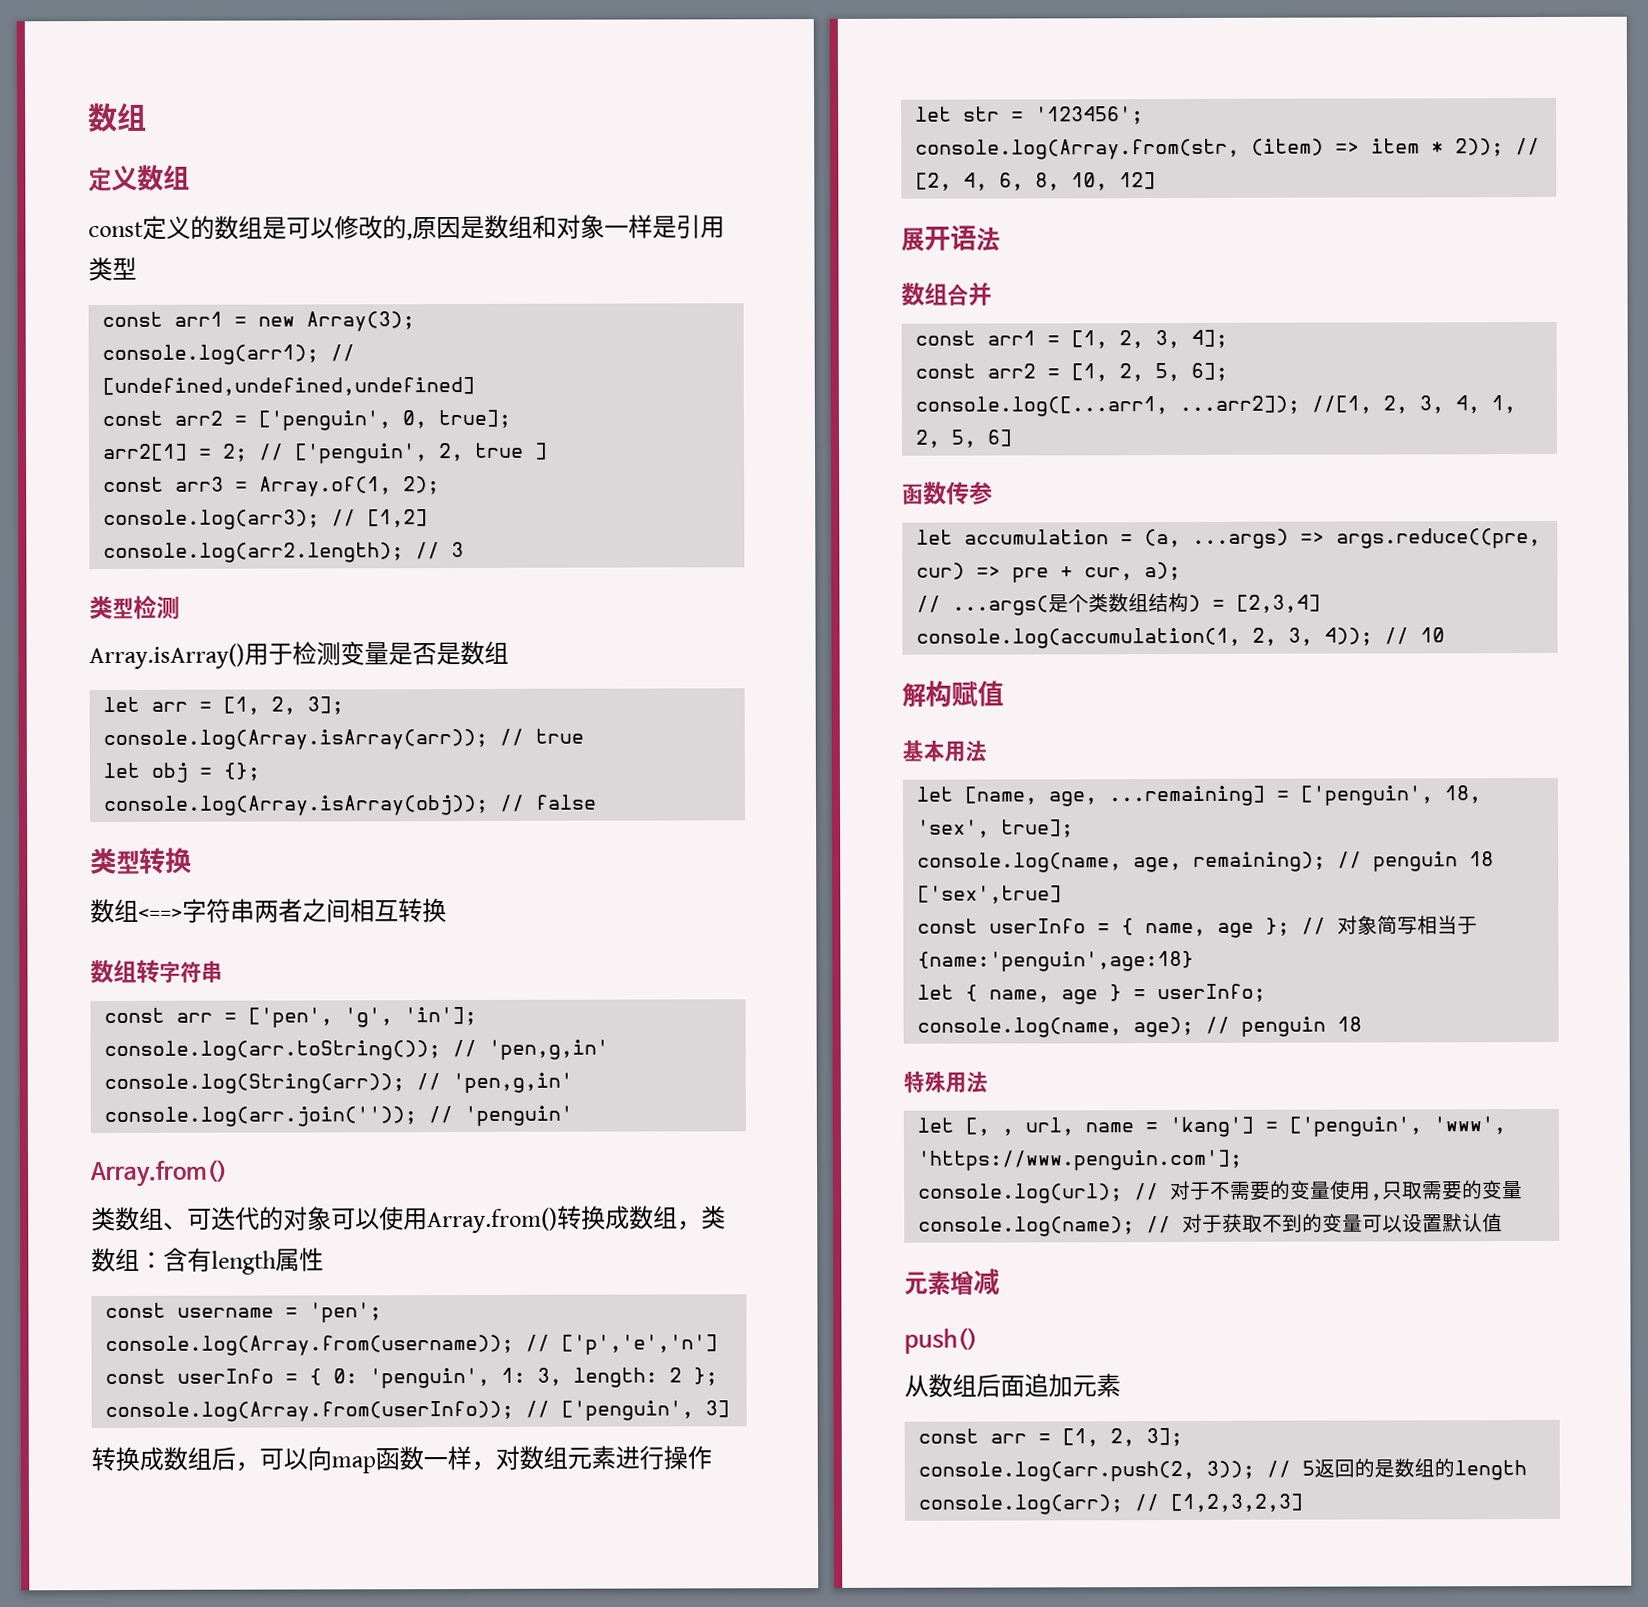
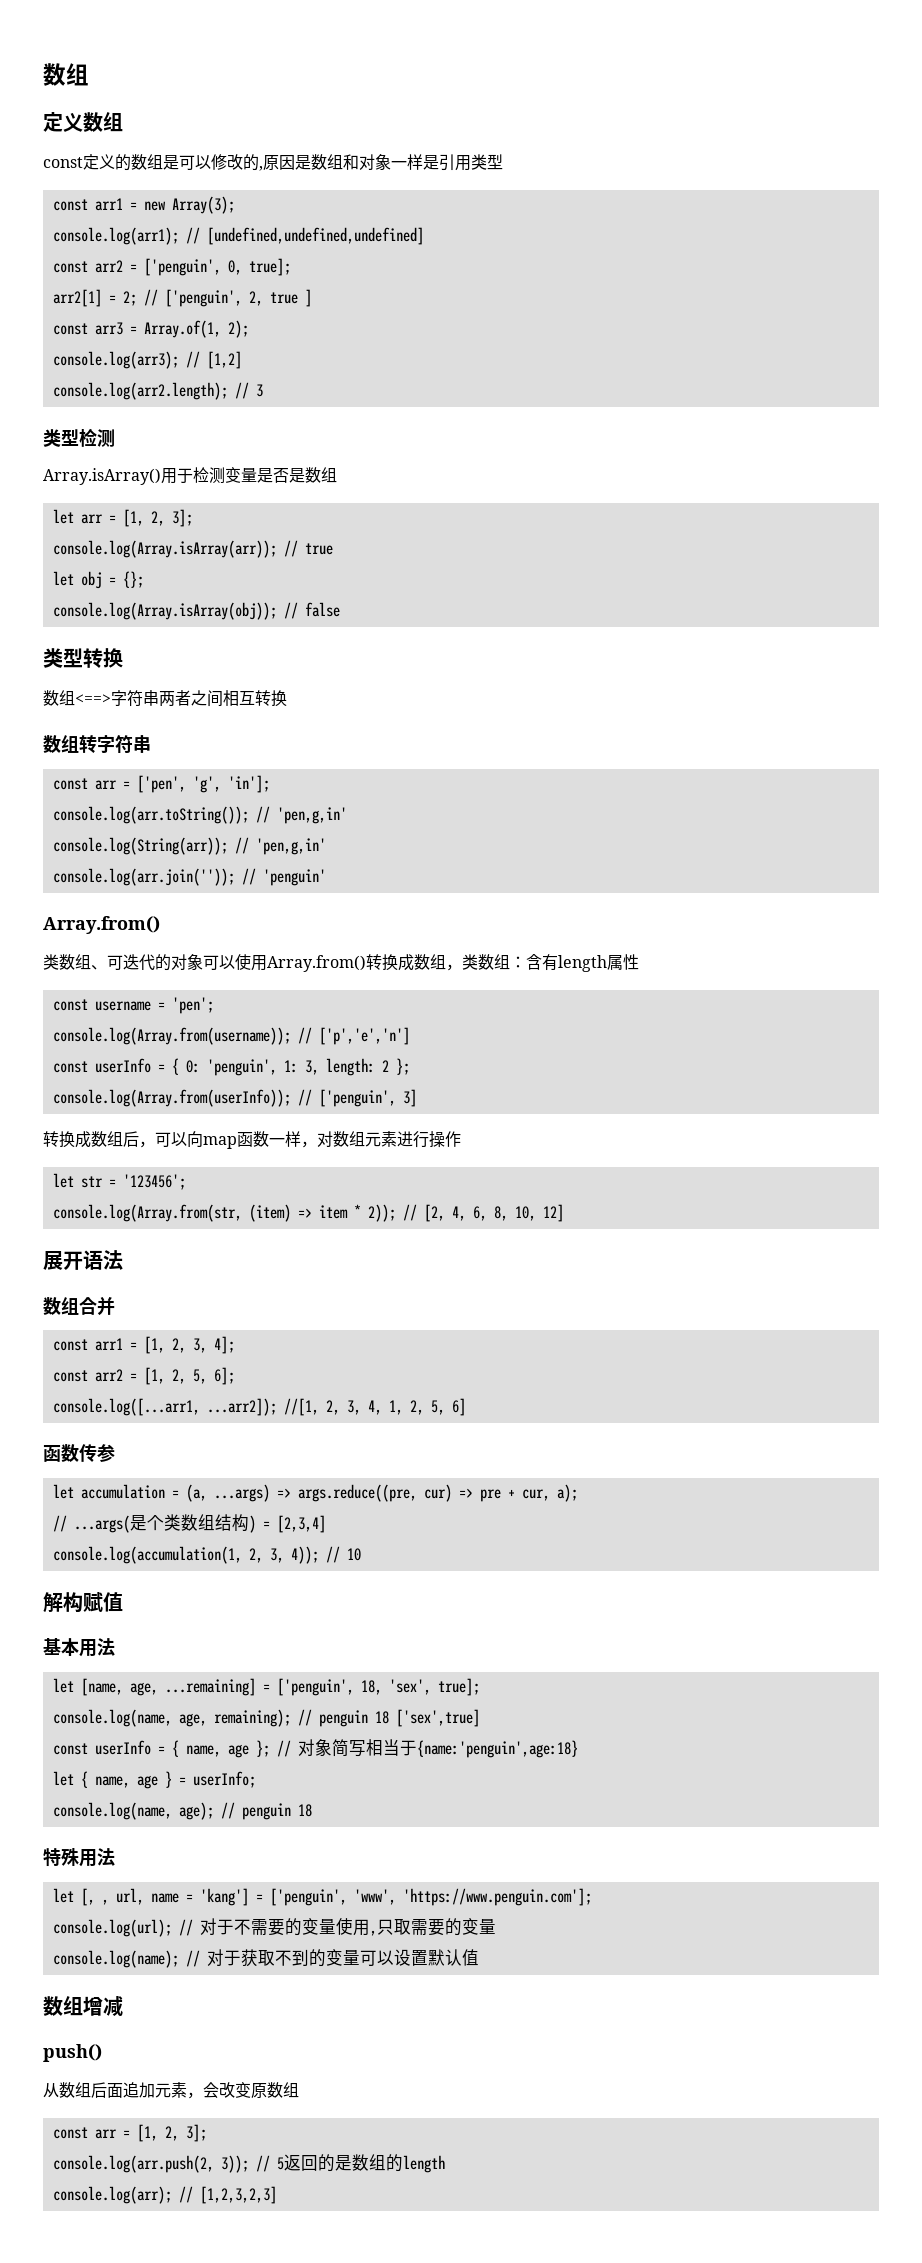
- 元素增减
+ 数组增减
- 从数组后面追加元素
+ 从数组后面追加元素，会改变原数组

